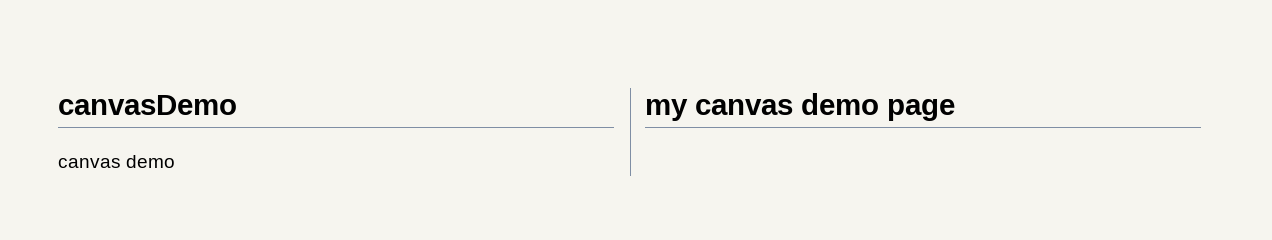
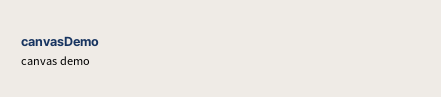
- my canvas demo page

